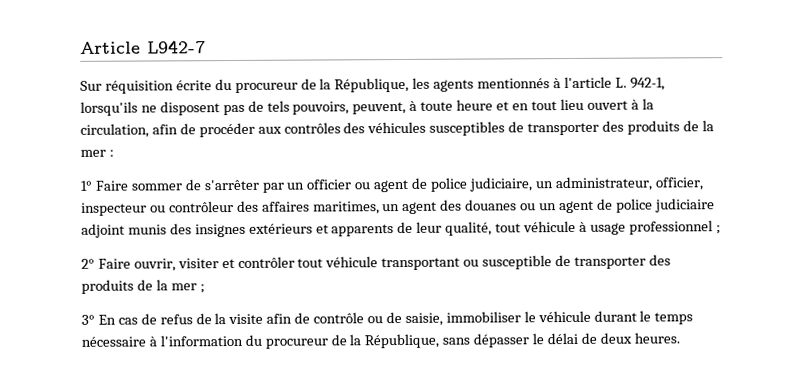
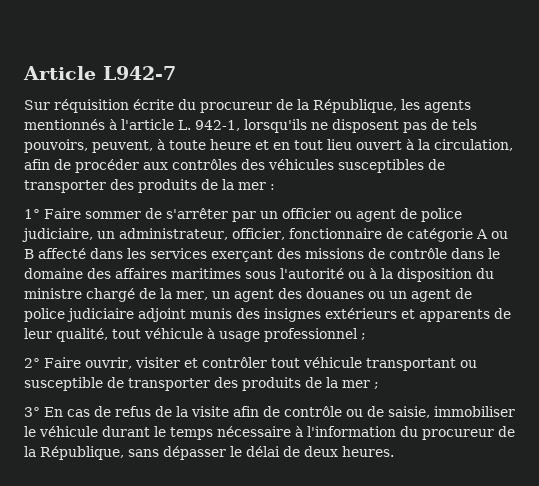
- 1° Faire sommer de s'arrêter par un officier ou agent de police judiciaire, un administrateur, officier, inspecteur ou contrôleur des affaires maritimes, un agent des douanes ou un agent de police judiciaire adjoint munis des insignes extérieurs et apparents de leur qualité, tout véhicule à usage professionnel ;
+ 1° Faire sommer de s'arrêter par un officier ou agent de police judiciaire, un administrateur, officier, fonctionnaire de catégorie A ou B affecté dans les services exerçant des missions de contrôle dans le domaine des affaires maritimes sous l'autorité ou à la disposition du ministre chargé de la mer, un agent des douanes ou un agent de police judiciaire adjoint munis des insignes extérieurs et apparents de leur qualité, tout véhicule à usage professionnel ;

